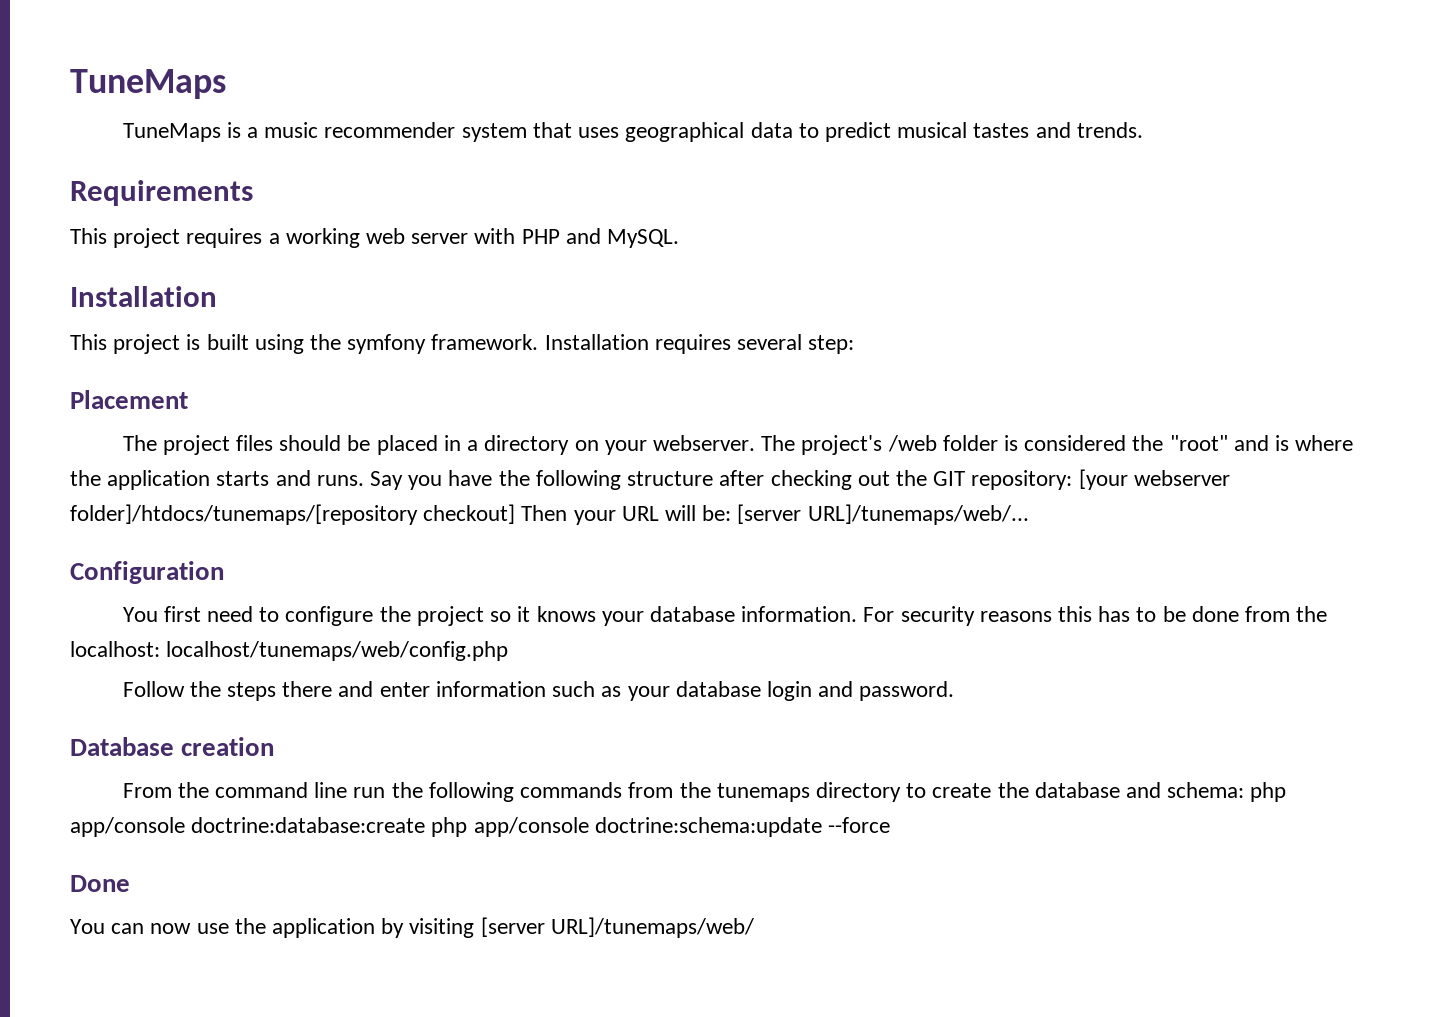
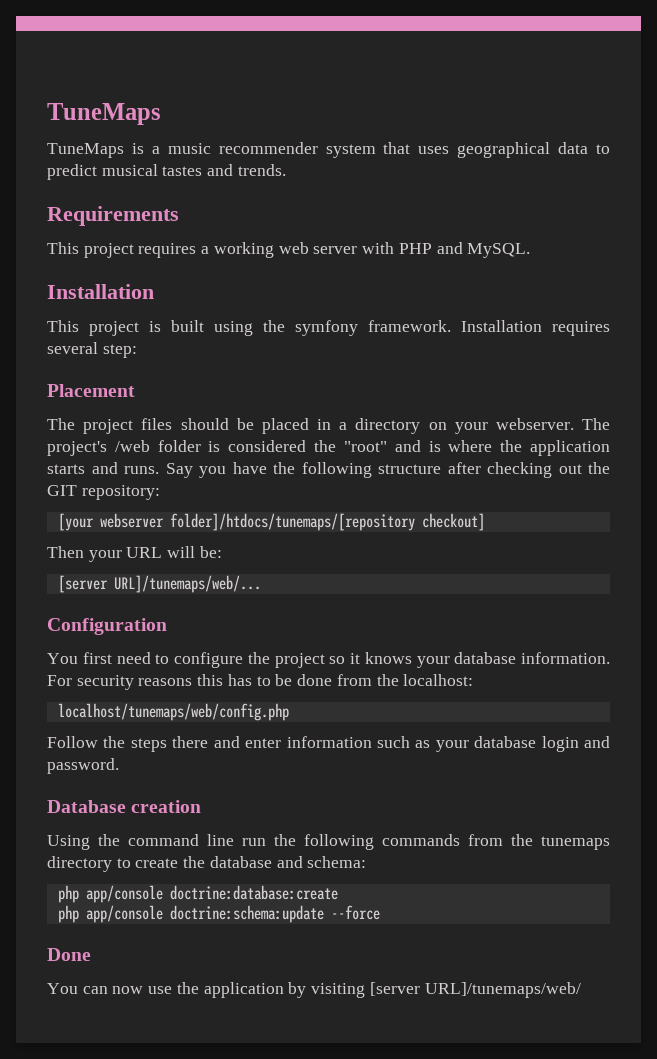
- Say you have the following structure after checking out the GIT repository: [your webserver folder]/htdocs/tunemaps/[repository checkout] Then your URL will be: [server URL]/tunemaps/web/...
+ Say you have the following structure after checking out the GIT repository:
+ [your webserver folder]/htdocs/tunemaps/[repository checkout]
+ Then your URL will be:
+ [server URL]/tunemaps/web/...
- For security reasons this has to be done from the localhost: localhost/tunemaps/web/config.php
+ For security reasons this has to be done from the localhost:
+ localhost/tunemaps/web/config.php
- From the command line run the following commands from the tunemaps directory to create the database and schema: php app/console doctrine:database:create php app/console doctrine:schema:update --force
+ Using the command line run the following commands from the tunemaps directory to create the database and schema:
+ php app/console doctrine:database:create
+ php app/console doctrine:schema:update --force

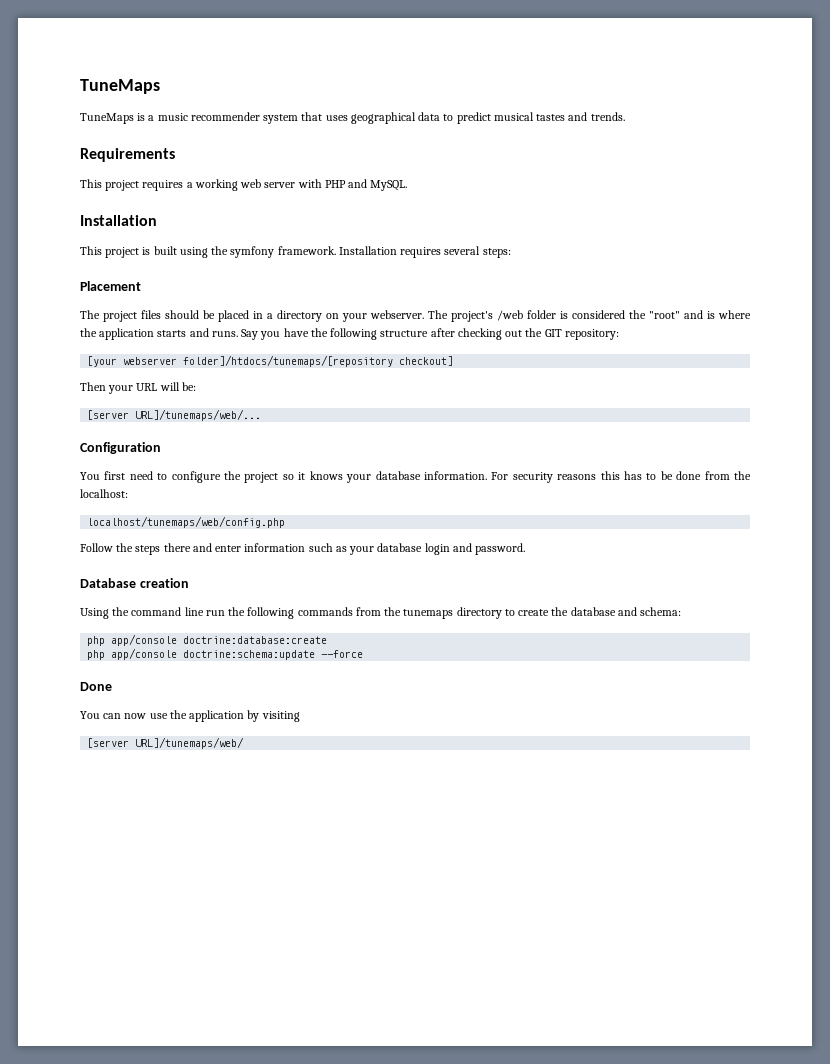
- Installation requires several step:
+ Installation requires several steps:
- You can now use the application by visiting [server URL]/tunemaps/web/
+ You can now use the application by visiting
+ [server URL]/tunemaps/web/

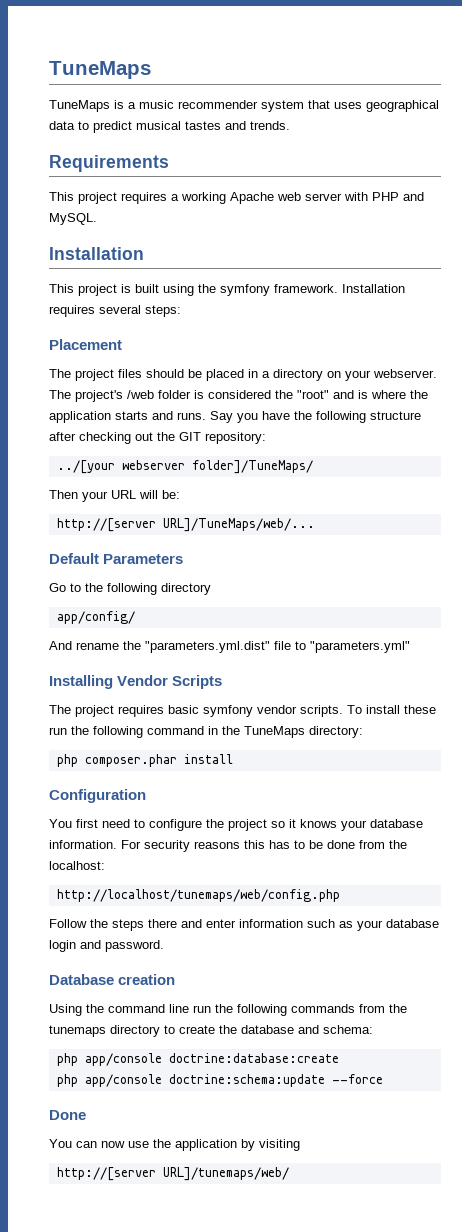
- This project requires a working web server with PHP and MySQL.
+ This project requires a working Apache web server with PHP and MySQL.
- [your webserver folder]/htdocs/tunemaps/[repository checkout]
+ ../[your webserver folder]/TuneMaps/
- [server URL]/tunemaps/web/...
+ http://[server URL]/TuneMaps/web/...
+ Default Parameters
+ Go to the following directory
+ app/config/
+ And rename the "parameters.yml.dist" file to "parameters.yml"
+ Installing Vendor Scripts
+ The project requires basic symfony vendor scripts. To install these run the following command in the TuneMaps directory:
+ php composer.phar install
- localhost/tunemaps/web/config.php
+ http://localhost/tunemaps/web/config.php
- [server URL]/tunemaps/web/
+ http://[server URL]/tunemaps/web/

